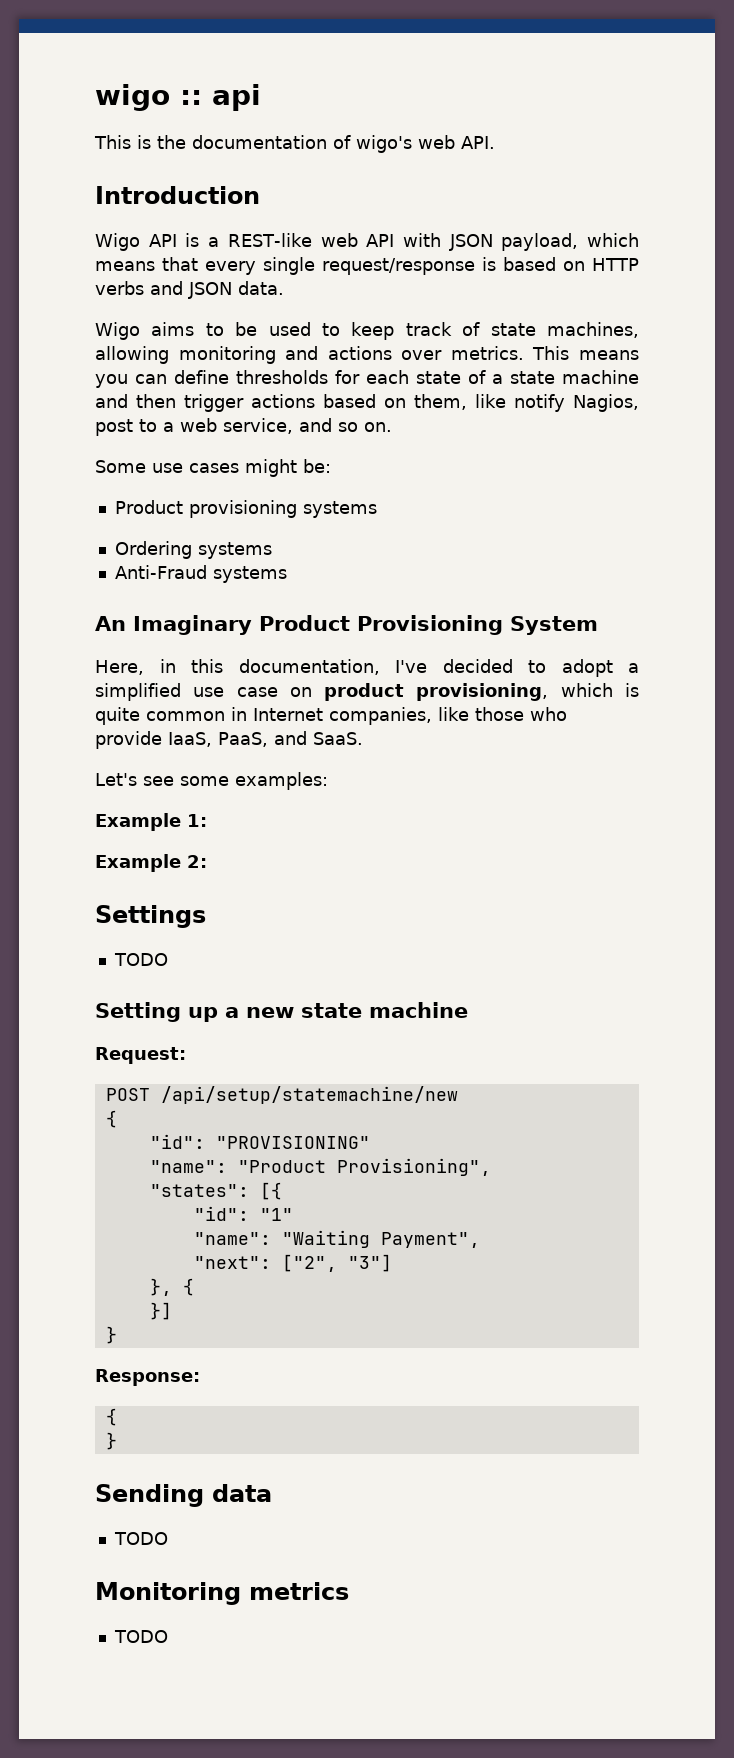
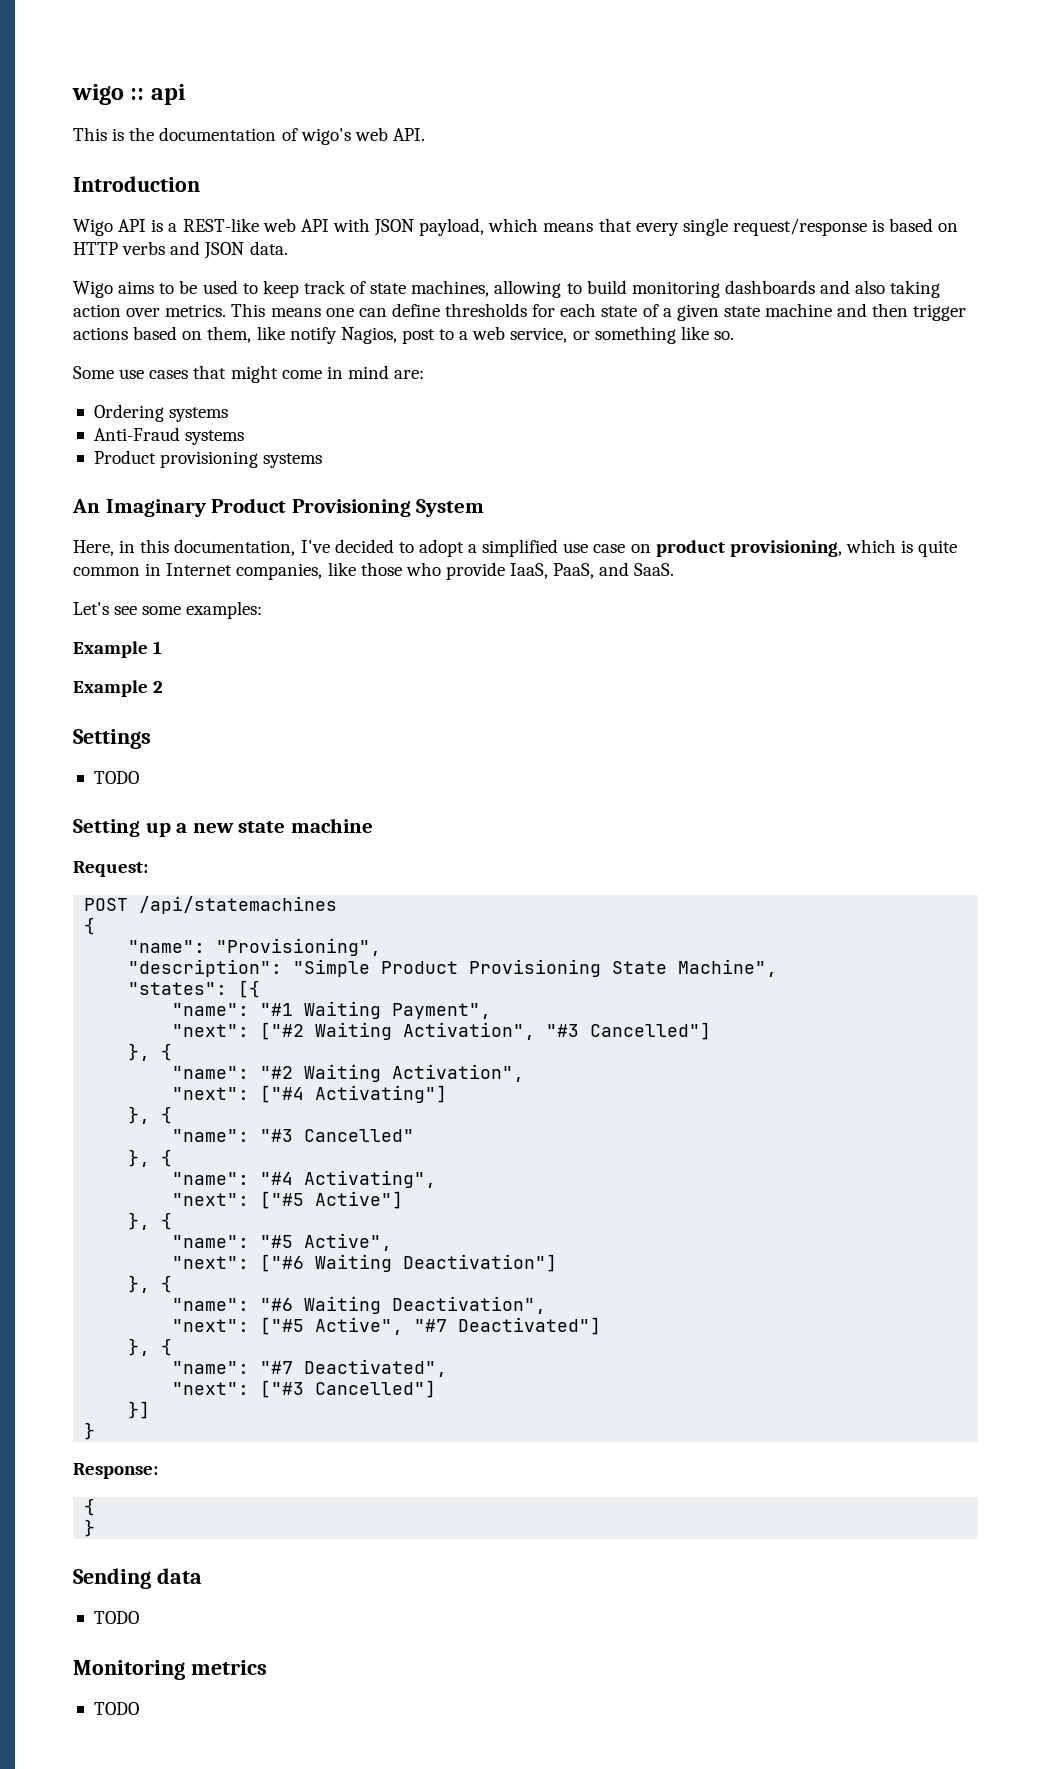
- Wigo aims to be used to keep track of state machines, allowing monitoring and actions over metrics.
+ Wigo aims to be used to keep track of state machines, allowing to build monitoring dashboards and also taking action over metrics.
- This means you can define thresholds for each state of a state machine and then trigger actions based on them, like notify Nagios, post to a web service, and so on.
+ This means one can define thresholds for each state of a given state machine and then trigger actions based on them, like notify Nagios, post to a web service, or something like so.
- Some use cases might be:
- Product provisioning systems
+ Some use cases that might come in mind are:
+ Product provisioning systems
- Example 1:
- Example 2:
+ Example 1
+ Example 2
- POST /api/setup/statemachine/new
+ POST /api/statemachines
  {
- "id": "PROVISIONING"
- "name": "Product Provisioning",
+ "name": "Provisioning",
+ "description": "Simple Product Provisioning State Machine",
- "id": "1"
- "name": "Waiting Payment",
+ "name": "#1 Waiting Payment",
- "next": ["2", "3"]
+ "next": ["#2 Waiting Activation", "#3 Cancelled"]
  }, {
+ "name": "#2 Waiting Activation",
+ "next": ["#4 Activating"]
+ }, {
+ "name": "#3 Cancelled"
+ }, {
+ "name": "#4 Activating",
+ "next": ["#5 Active"]
+ }, {
+ "name": "#5 Active",
+ "next": ["#6 Waiting Deactivation"]
+ }, {
+ "name": "#6 Waiting Deactivation",
+ "next": ["#5 Active", "#7 Deactivated"]
+ }, {
+ "name": "#7 Deactivated",
+ "next": ["#3 Cancelled"]

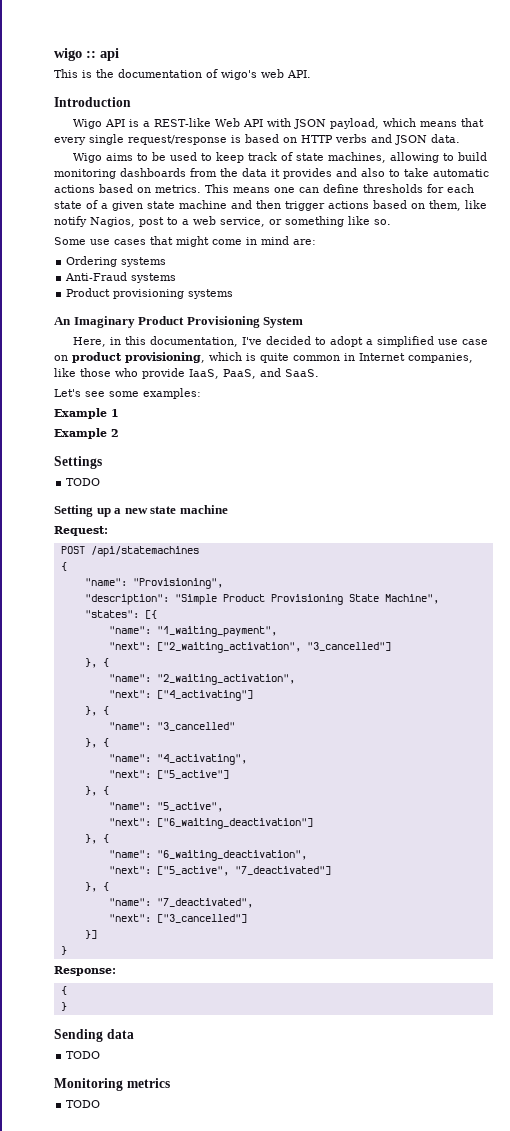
- Wigo API is a REST-like web API with JSON payload, which means that every single request/response is based on HTTP verbs and JSON data.
+ Wigo API is a REST-like Web API with JSON payload, which means that every single request/response is based on HTTP verbs and JSON data.
- Wigo aims to be used to keep track of state machines, allowing to build monitoring dashboards and also taking action over metrics.
+ Wigo aims to be used to keep track of state machines, allowing to build monitoring dashboards from the data it provides and also to take automatic actions based on metrics.
- "name": "#1 Waiting Payment",
- "next": ["#2 Waiting Activation", "#3 Cancelled"]
+ "name": "1_waiting_payment",
+ "next": ["2_waiting_activation", "3_cancelled"]
  }, {
- "name": "#2 Waiting Activation",
- "next": ["#4 Activating"]
+ "name": "2_waiting_activation",
+ "next": ["4_activating"]
  }, {
- "name": "#3 Cancelled"
+ "name": "3_cancelled"
  }, {
- "name": "#4 Activating",
- "next": ["#5 Active"]
+ "name": "4_activating",
+ "next": ["5_active"]
  }, {
- "name": "#5 Active",
- "next": ["#6 Waiting Deactivation"]
+ "name": "5_active",
+ "next": ["6_waiting_deactivation"]
  }, {
- "name": "#6 Waiting Deactivation",
- "next": ["#5 Active", "#7 Deactivated"]
+ "name": "6_waiting_deactivation",
+ "next": ["5_active", "7_deactivated"]
  }, {
- "name": "#7 Deactivated",
- "next": ["#3 Cancelled"]
+ "name": "7_deactivated",
+ "next": ["3_cancelled"]

